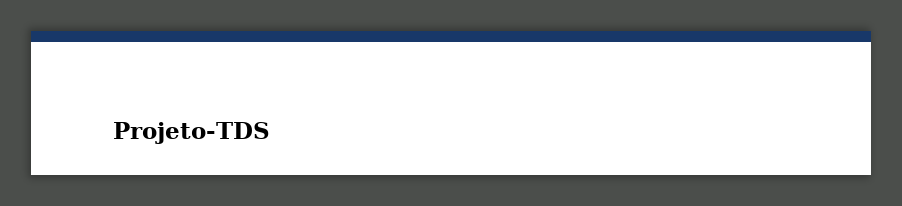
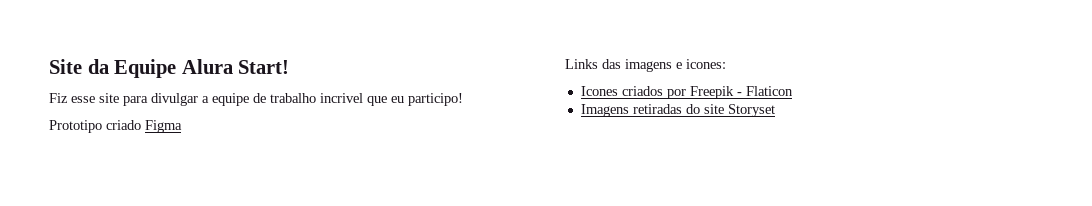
- Projeto-TDS
+ Site da Equipe Alura Start!
+ Fiz esse site para divulgar a equipe de trabalho incrivel que eu participo!
+ Prototipo criado Figma
+ Links das imagens e icones:
+ Icones criados por Freepik - Flaticon
+ Imagens retiradas do site Storyset

